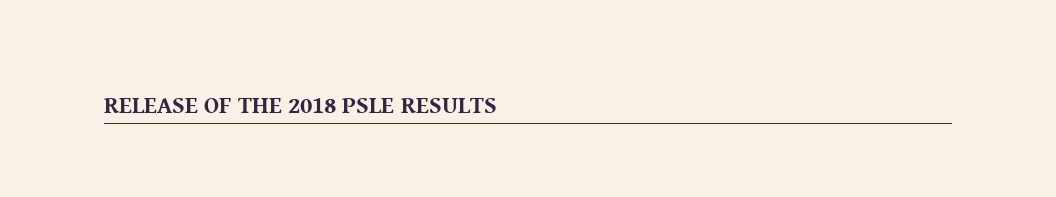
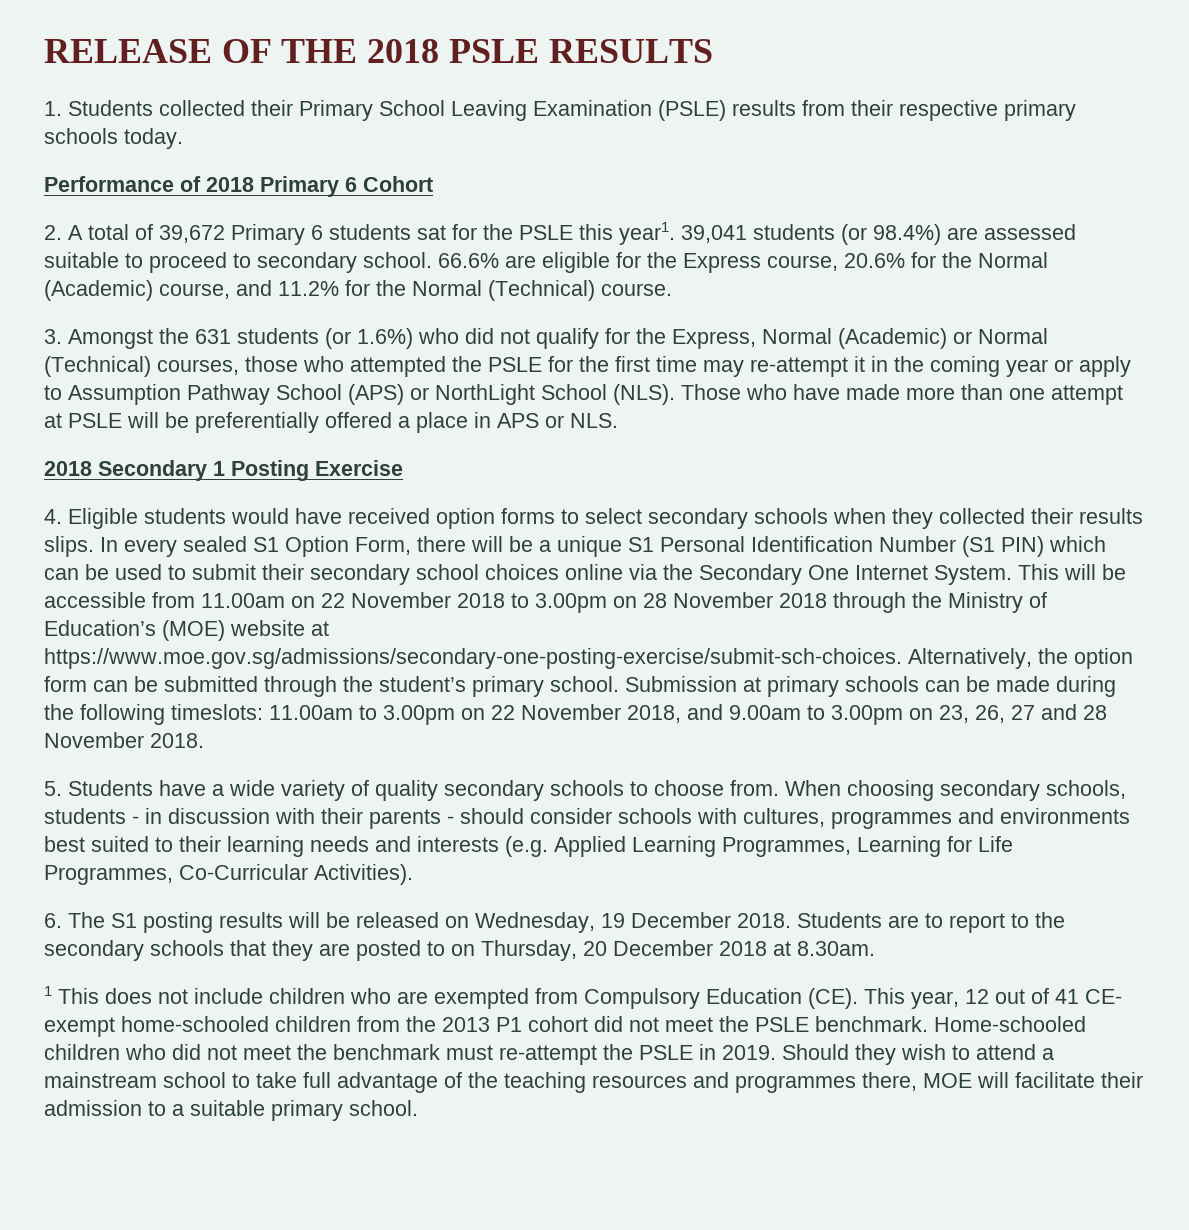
+ 1. Students collected their Primary School Leaving Examination (PSLE) results from their respective primary schools today.
+ Performance of 2018 Primary 6 Cohort
+ 2. A total of 39,672 Primary 6 students sat for the PSLE this year1. 39,041 students (or 98.4%) are assessed suitable to proceed to secondary school. 66.6% are eligible for the Express course, 20.6% for the Normal (Academic) course, and 11.2% for the Normal (Technical) course.
+ 3. Amongst the 631 students (or 1.6%) who did not qualify for the Express, Normal (Academic) or Normal (Technical) courses, those who attempted the PSLE for the first time may re-attempt it in the coming year or apply to Assumption Pathway School (APS) or NorthLight School (NLS). Those who have made more than one attempt at PSLE will be preferentially offered a place in APS or NLS.
+ 2018 Secondary 1 Posting Exercise
+ 4. Eligible students would have received option forms to select secondary schools when they collected their results slips. In every sealed S1 Option Form, there will be a unique S1 Personal Identification Number (S1 PIN) which can be used to submit their secondary school choices online via the Secondary One Internet System. This will be accessible from 11.00am on 22 November 2018 to 3.00pm on 28 November 2018 through the Ministry of Education’s (MOE) website at https://www.moe.gov.sg/admissions/secondary-one-posting-exercise/submit-sch-choices. Alternatively, the option form can be submitted through the student’s primary school. Submission at primary schools can be made during the following timeslots: 11.00am to 3.00pm on 22 November 2018, and 9.00am to 3.00pm on 23, 26, 27 and 28 November 2018.
+ 5. Students have a wide variety of quality secondary schools to choose from. When choosing secondary schools, students - in discussion with their parents - should consider schools with cultures, programmes and environments best suited to their learning needs and interests (e.g. Applied Learning Programmes, Learning for Life Programmes, Co-Curricular Activities).
+ 6. The S1 posting results will be released on Wednesday, 19 December 2018. Students are to report to the secondary schools that they are posted to on Thursday, 20 December 2018 at 8.30am.
+ 1 This does not include children who are exempted from Compulsory Education (CE). This year, 12 out of 41 CE- exempt home-schooled children from the 2013 P1 cohort did not meet the PSLE benchmark. Home-schooled children who did not meet the benchmark must re-attempt the PSLE in 2019. Should they wish to attend a mainstream school to take full advantage of the teaching resources and programmes there, MOE will facilitate their admission to a suitable primary school.

